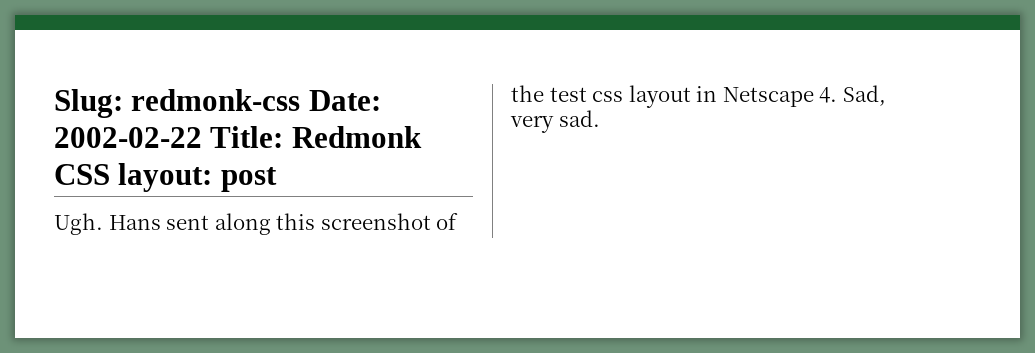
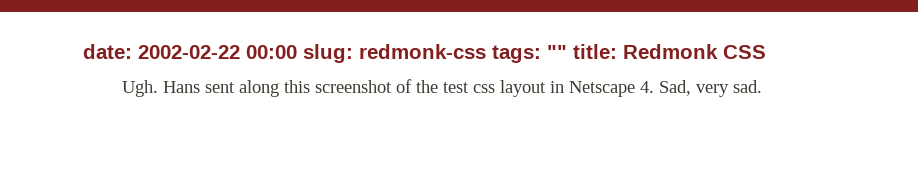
- Slug: redmonk-css Date: 2002-02-22 Title: Redmonk CSS layout: post
+ date: 2002-02-22 00:00 slug: redmonk-css tags: "" title: Redmonk CSS

